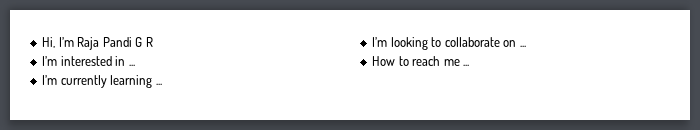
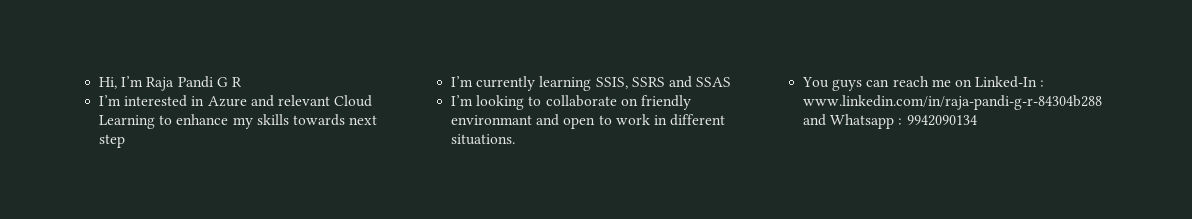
- I’m interested in ...
+ I’m interested in Azure and relevant Cloud Learning to enhance my skills towards next step
- I’m currently learning ...
+ I’m currently learning SSIS, SSRS and SSAS
- I’m looking to collaborate on ...
- How to reach me ...
+ I’m looking to collaborate on friendly environmant and open to work in different situations.
+ You guys can reach me on Linked-In : www.linkedin.com/in/raja-pandi-g-r-84304b288 and Whatsapp : 9942090134

